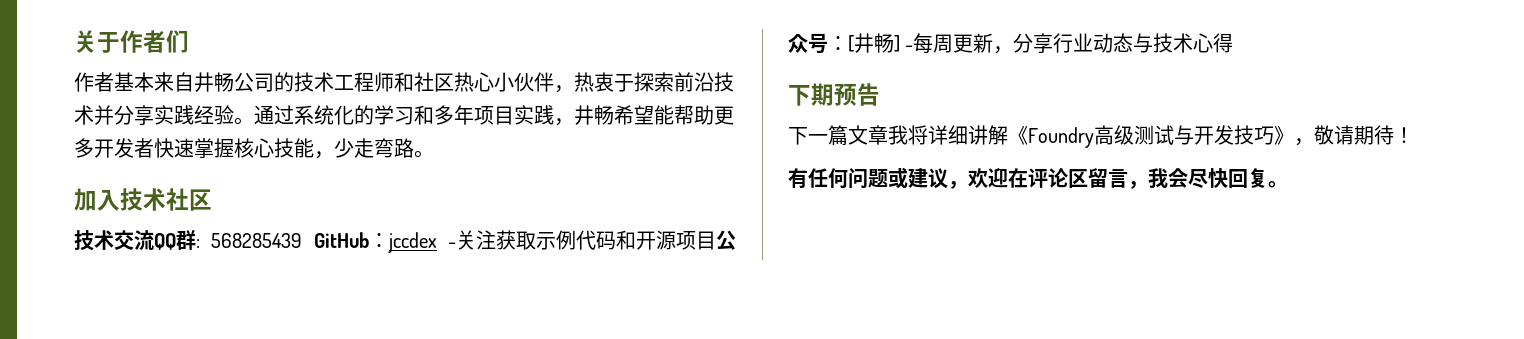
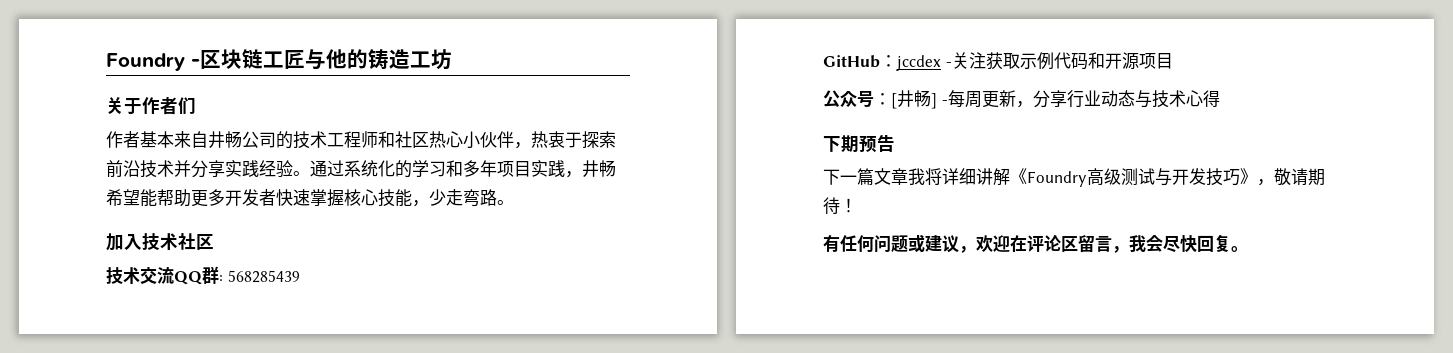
+ Foundry -区块链工匠与他的铸造工坊
- 技术交流QQ群: 568285439 GitHub：jccdex -关注获取示例代码和开源项目公众号：[井畅] -每周更新，分享行业动态与技术心得
+ 技术交流QQ群: 568285439
+ GitHub：jccdex -关注获取示例代码和开源项目
+ 公众号：[井畅] -每周更新，分享行业动态与技术心得

